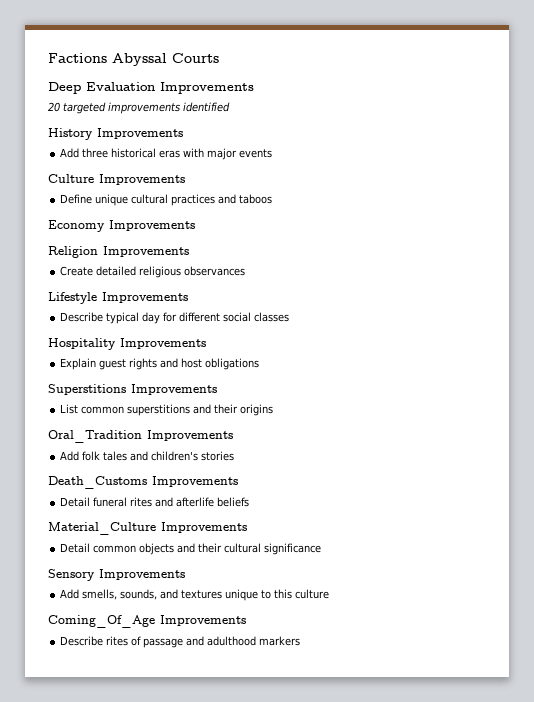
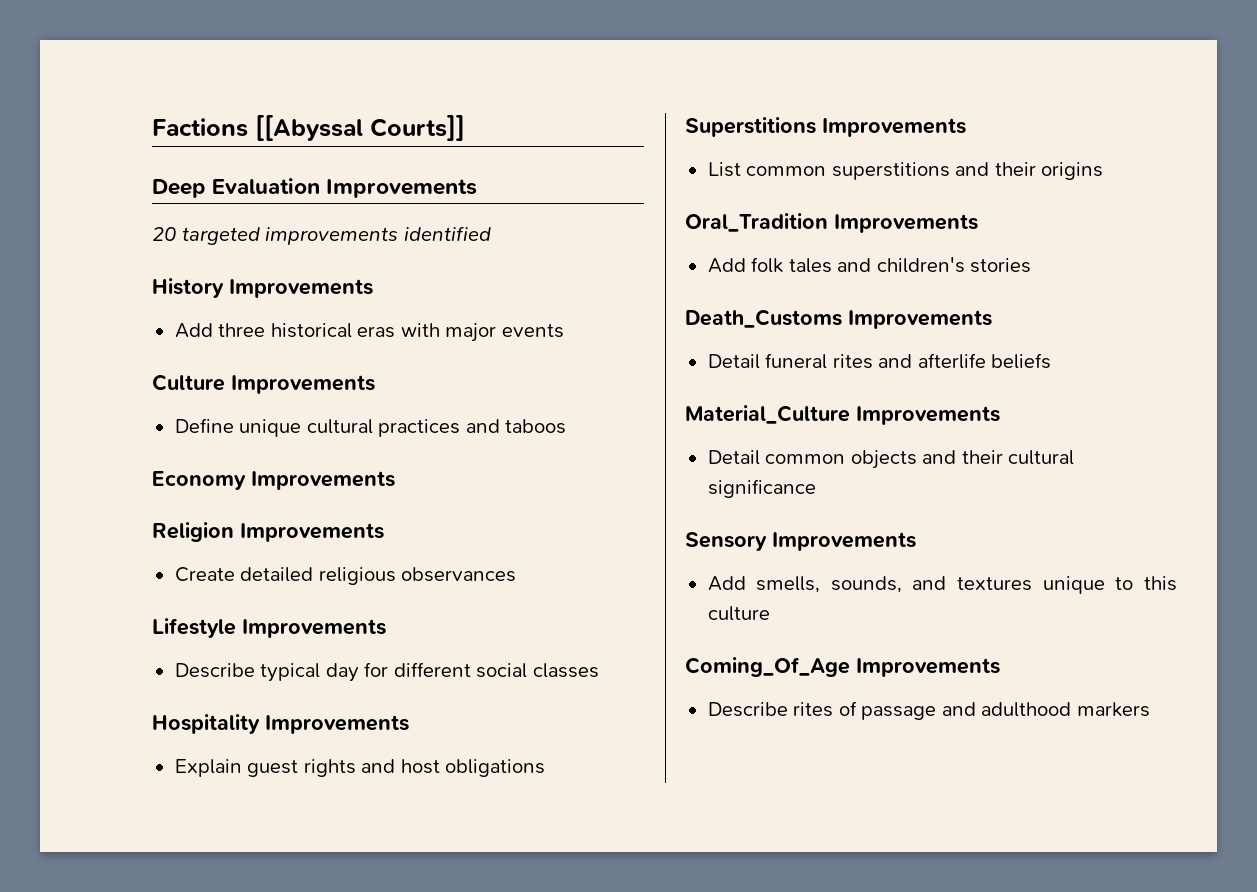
- Factions Abyssal Courts
+ Factions [[Abyssal Courts]]

